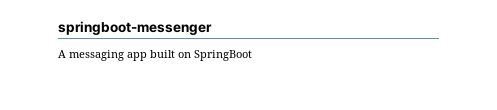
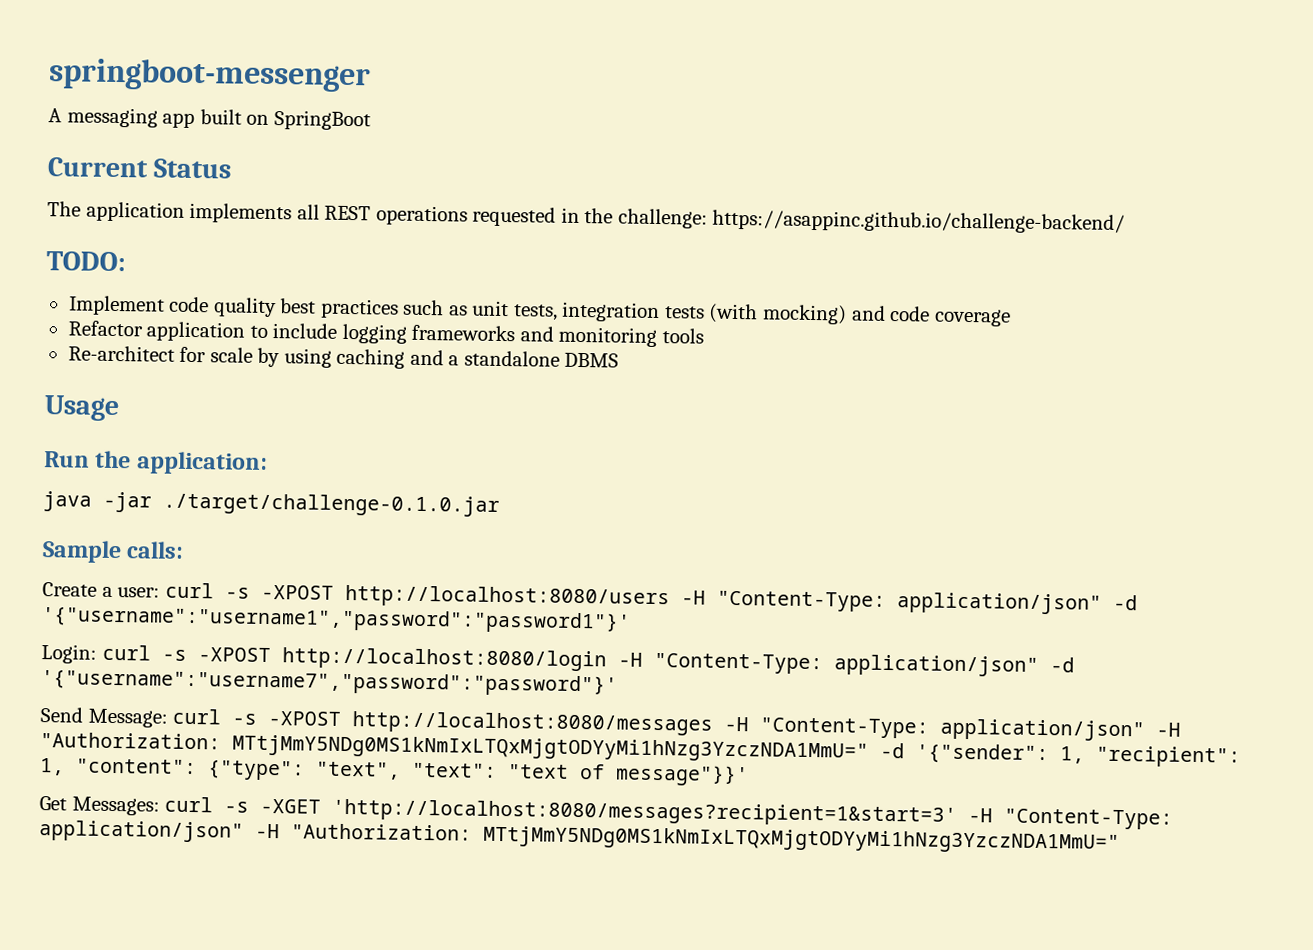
+ Current Status
+ The application implements all REST operations requested in the challenge: https://asappinc.github.io/challenge-backend/
+ TODO:
+ Implement code quality best practices such as unit tests, integration tests (with mocking) and code coverage
+ Refactor application to include logging frameworks and monitoring tools
+ Re-architect for scale by using caching and a standalone DBMS
+ Usage
+ Run the application:
+ java -jar ./target/challenge-0.1.0.jar
+ Sample calls:
+ Create a user: curl -s -XPOST http://localhost:8080/users -H "Content-Type: application/json" -d '{"username":"username1","password":"password1"}'
+ Login: curl -s -XPOST http://localhost:8080/login -H "Content-Type: application/json" -d '{"username":"username7","password":"password"}'
+ Send Message: curl -s -XPOST http://localhost:8080/messages -H "Content-Type: application/json" -H "Authorization: MTtjMmY5NDg0MS1kNmIxLTQxMjgtODYyMi1hNzg3YzczNDA1MmU=" -d '{"sender": 1, "recipient": 1, "content": {"type": "text", "text": "text of message"}}'
+ Get Messages: curl -s -XGET 'http://localhost:8080/messages?recipient=1&start=3' -H "Content-Type: application/json" -H "Authorization: MTtjMmY5NDg0MS1kNmIxLTQxMjgtODYyMi1hNzg3YzczNDA1MmU="

